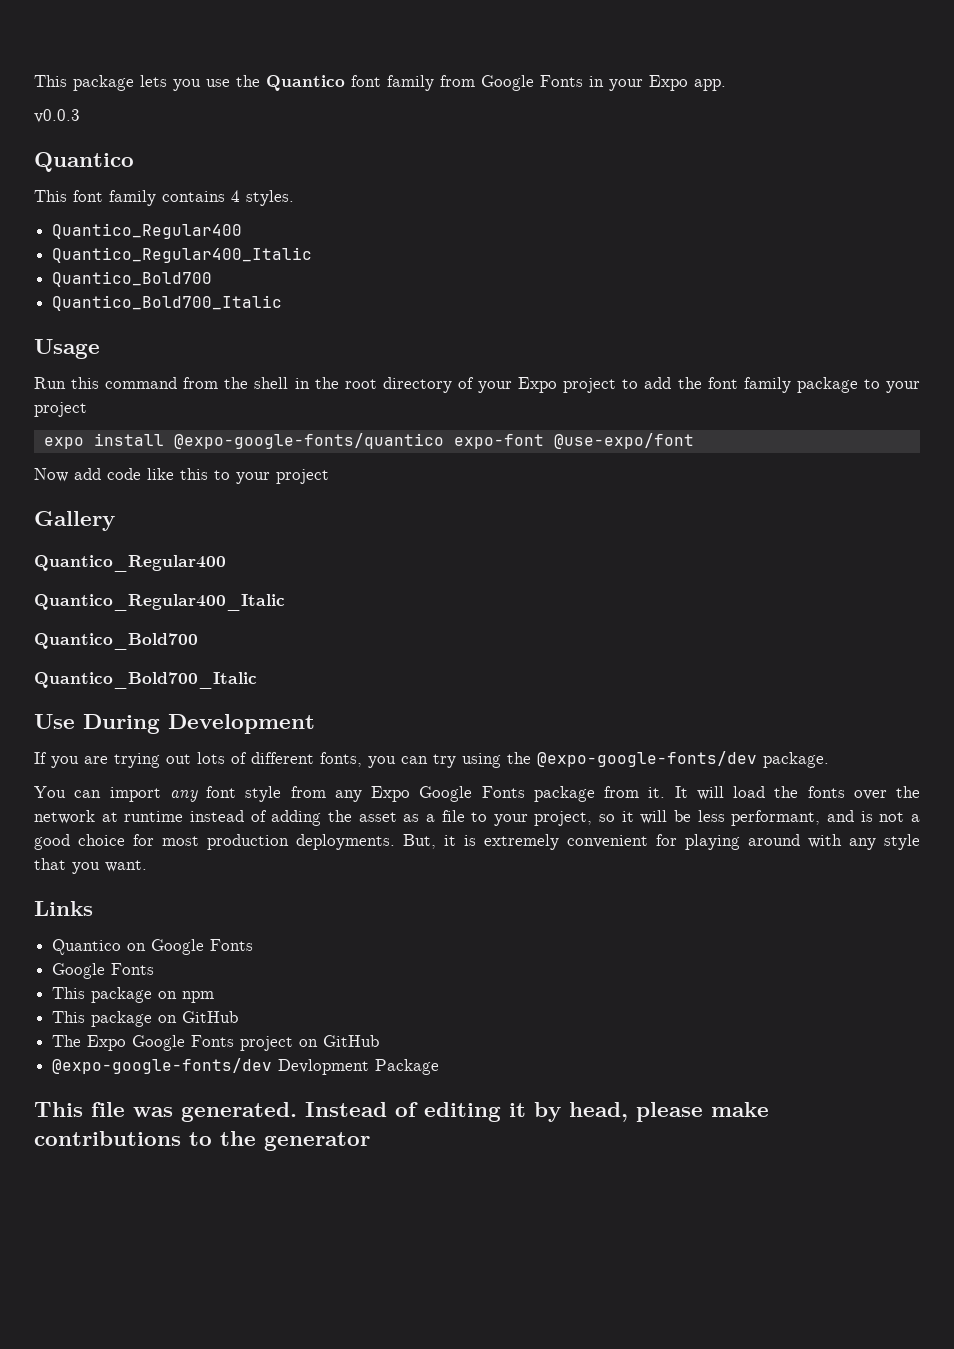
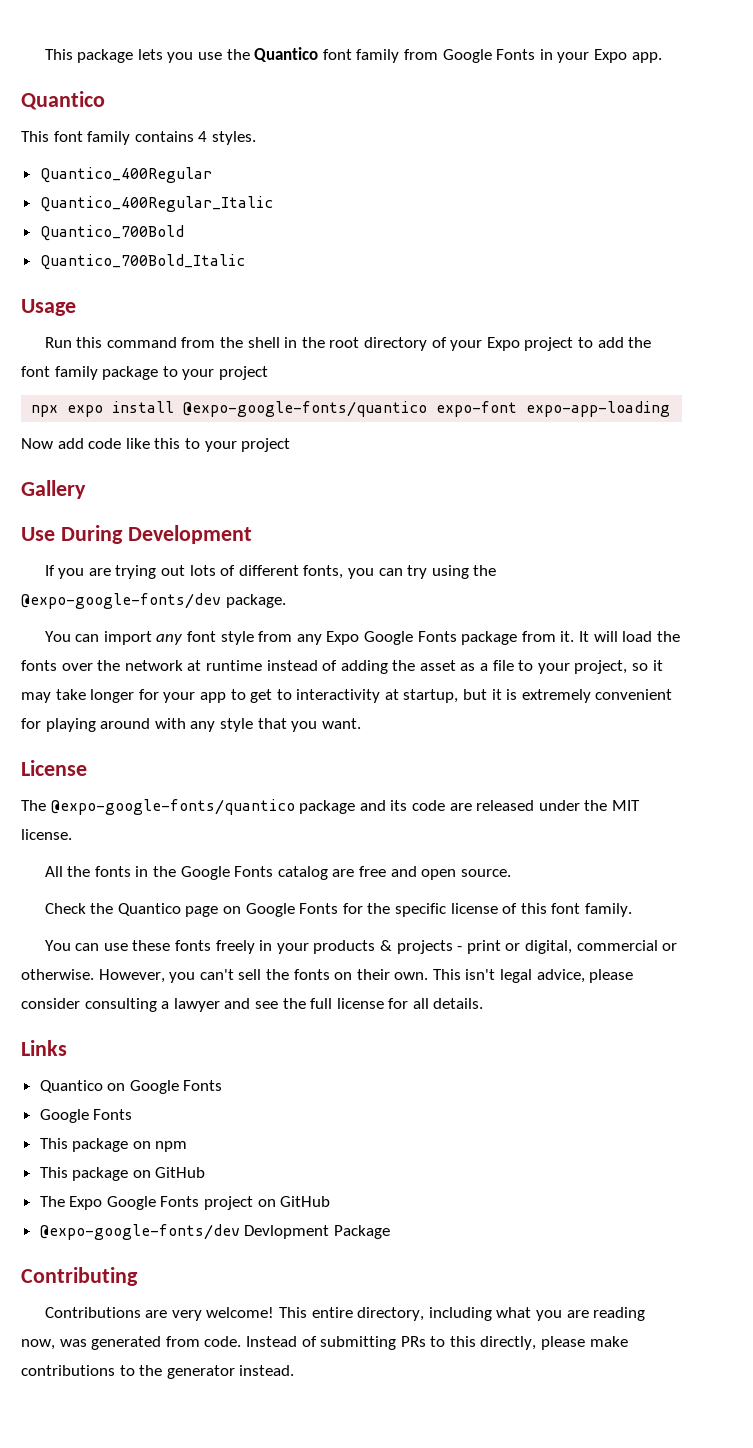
- v0.0.3
  This font family contains 4 styles.
- Quantico_Regular400
- Quantico_Regular400_Italic
- Quantico_Bold700
- Quantico_Bold700_Italic
+ Quantico_400Regular
+ Quantico_400Regular_Italic
+ Quantico_700Bold
+ Quantico_700Bold_Italic
- expo install @expo-google-fonts/quantico expo-font @use-expo/font
+ npx expo install @expo-google-fonts/quantico expo-font expo-app-loading
  Gallery
- Quantico_Regular400
- Quantico_Regular400_Italic
- Quantico_Bold700
- Quantico_Bold700_Italic
- It will load the fonts over the network at runtime instead of adding the asset as a file to your project, so it will be less performant, and is not a good choice for most production deployments. But, it is extremely convenient for playing around with any style that you want.
+ It will load the fonts over the network at runtime instead of adding the asset as a file to your project, so it may take longer for your app to get to interactivity at startup, but it is extremely convenient for playing around with any style that you want.
+ License
+ The @expo-google-fonts/quantico package and its code are released under the MIT license.
+ All the fonts in the Google Fonts catalog are free and open source.
+ Check the Quantico page on Google Fonts for the specific license of this font family.
+ You can use these fonts freely in your products & projects - print or digital, commercial or otherwise. However, you can't sell the fonts on their own. This isn't legal advice, please consider consulting a lawyer and see the full license for all details.
- This file was generated. Instead of editing it by head, please make contributions to the generator
+ Contributing
+ Contributions are very welcome! This entire directory, including what you are reading now, was generated from code. Instead of submitting PRs to this directly, please make contributions to the generator instead.

